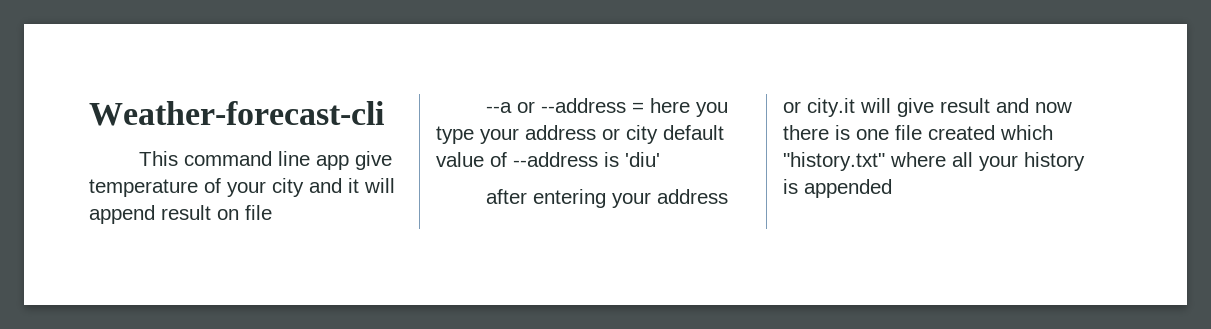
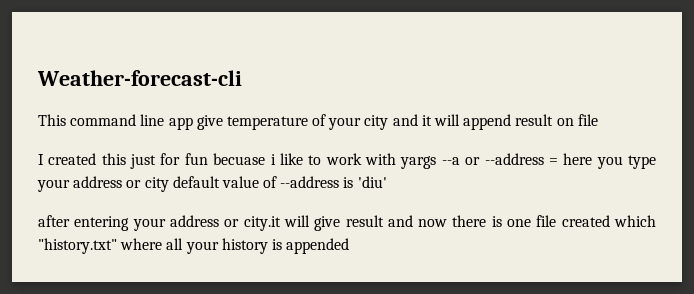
- --a or --address = here you type your address or city default value of --address is 'diu'
+ I created this just for fun becuase i like to work with yargs --a or --address = here you type your address or city default value of --address is 'diu'

